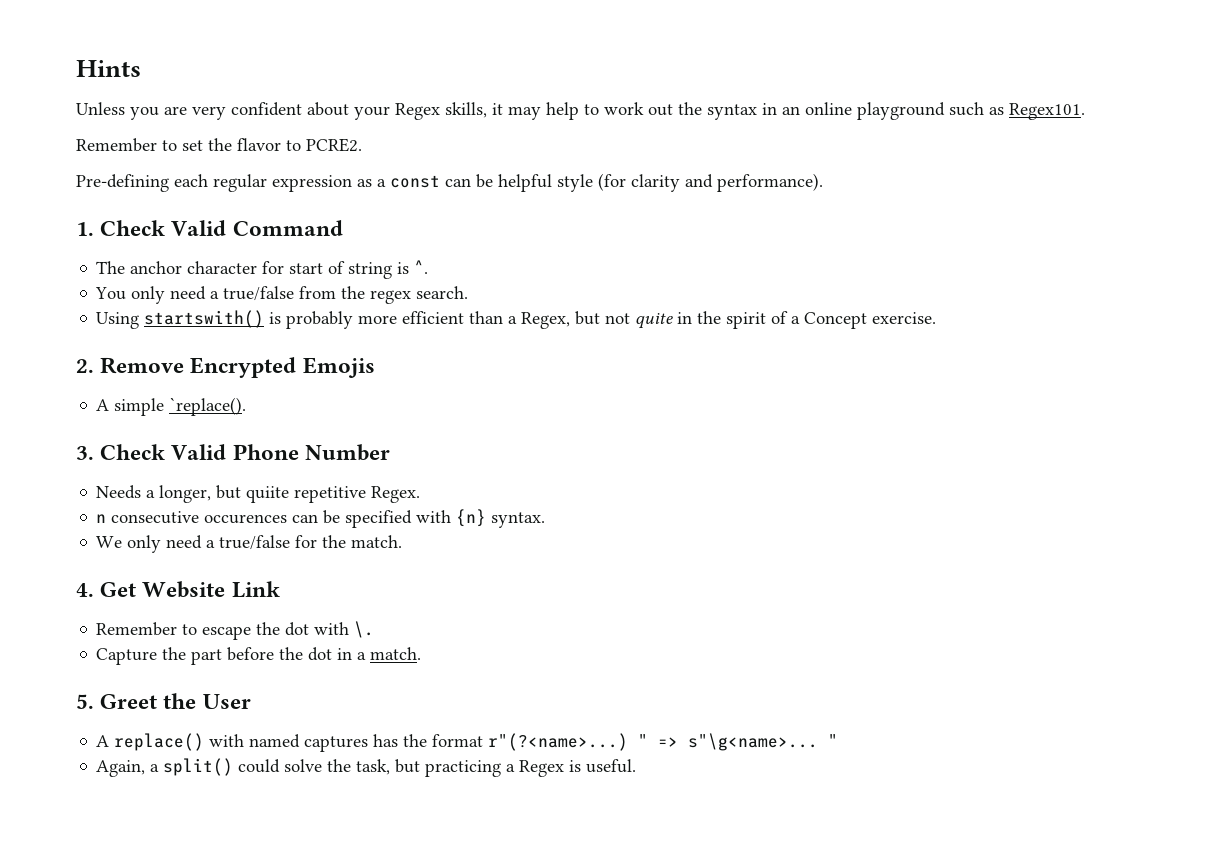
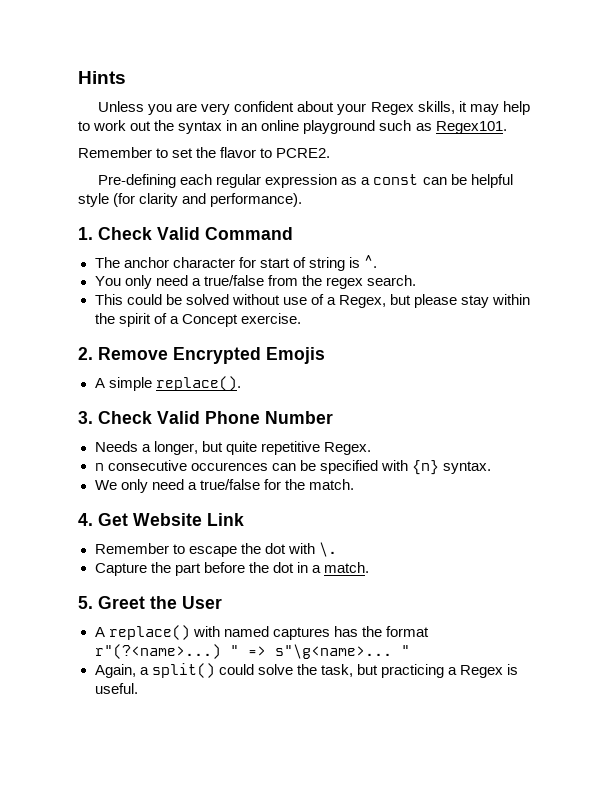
- Using startswith() is probably more efficient than a Regex, but not quite in the spirit of a Concept exercise.
+ This could be solved without use of a Regex, but please stay within the spirit of a Concept exercise.
- A simple `replace().
+ A simple replace().
- Needs a longer, but quiite repetitive Regex.
+ Needs a longer, but quite repetitive Regex.

